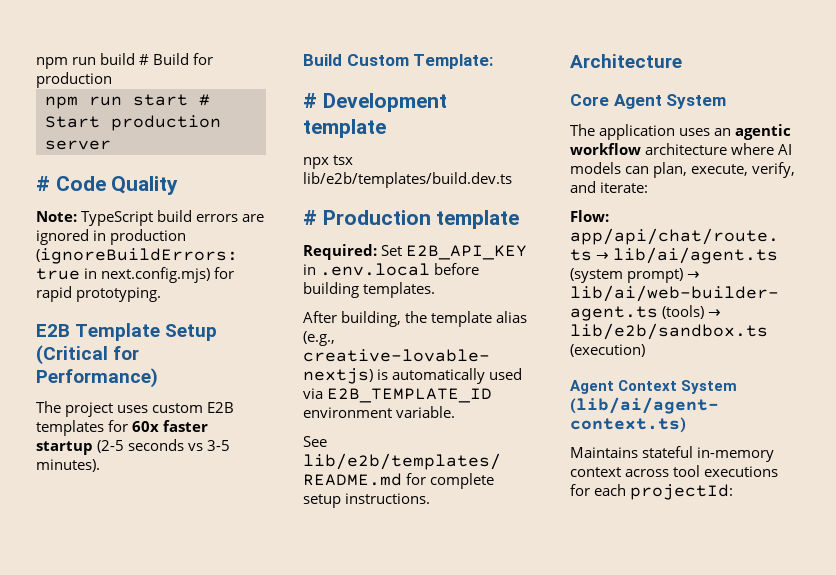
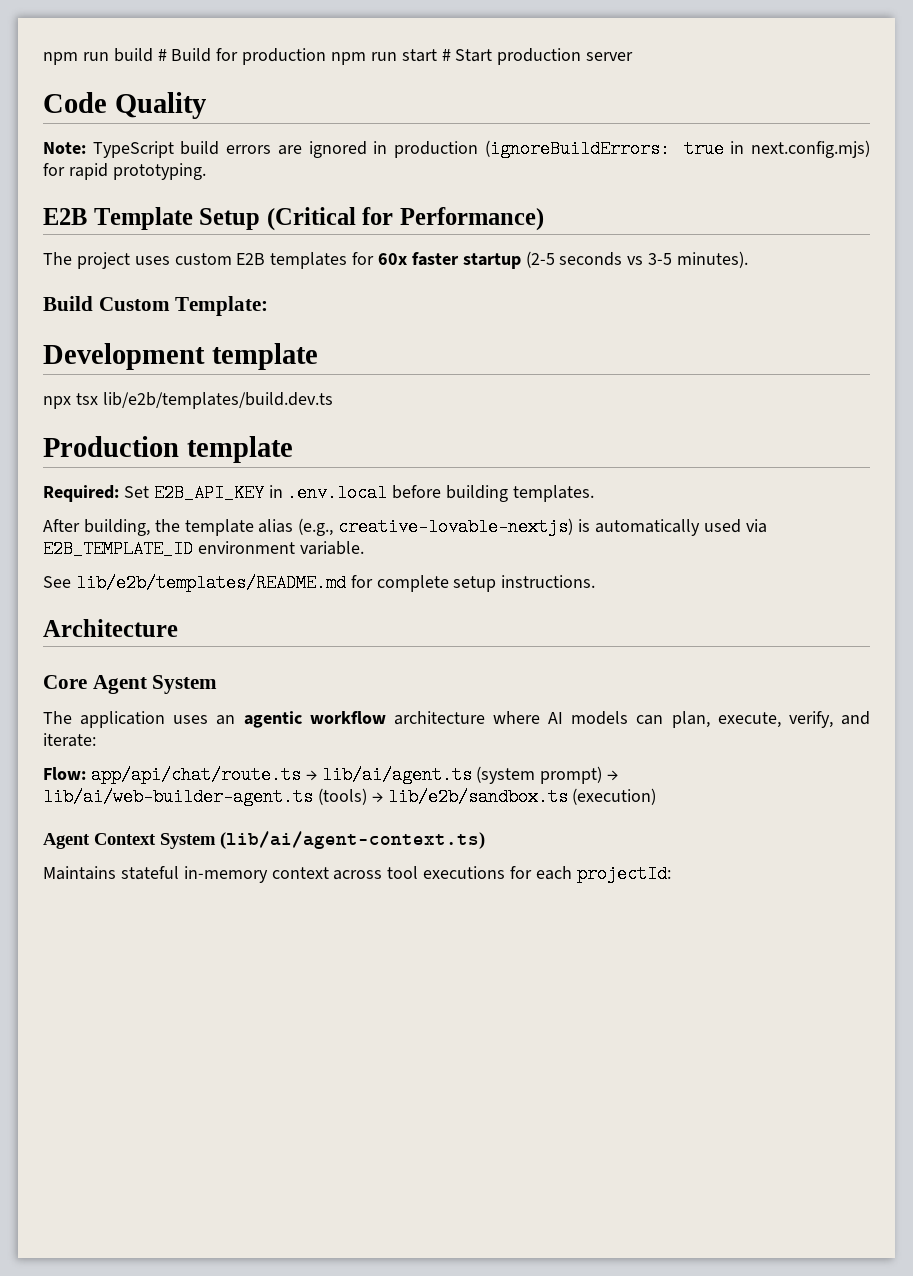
- npm run build # Build for production
- npm run start # Start production server
+ npm run build # Build for production npm run start # Start production server
- # Code Quality
+ Code Quality
- # Development template
+ Development template
- # Production template
+ Production template

